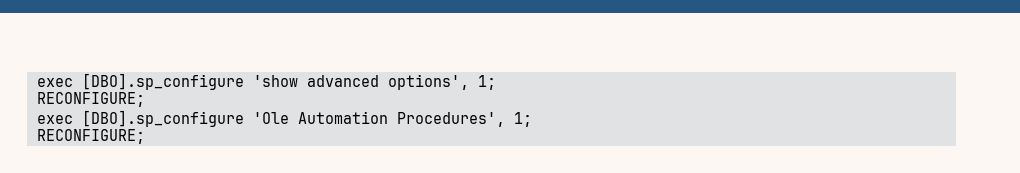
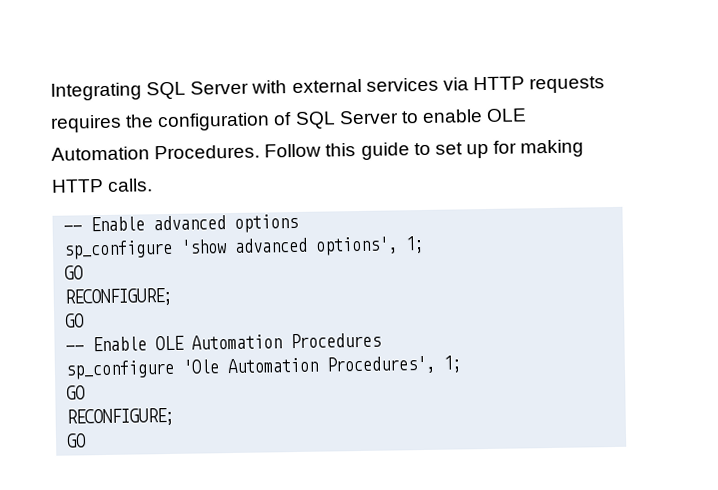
- exec [DBO].sp_configure 'show advanced options', 1;
+ Integrating SQL Server with external services via HTTP requests requires the configuration of SQL Server to enable OLE Automation Procedures. Follow this guide to set up for making HTTP calls.
+ -- Enable advanced options
+ sp_configure 'show advanced options', 1;
+ GO
  RECONFIGURE;
- exec [DBO].sp_configure 'Ole Automation Procedures', 1;
+ GO
+ -- Enable OLE Automation Procedures
+ sp_configure 'Ole Automation Procedures', 1;
+ GO
  RECONFIGURE;
+ GO

